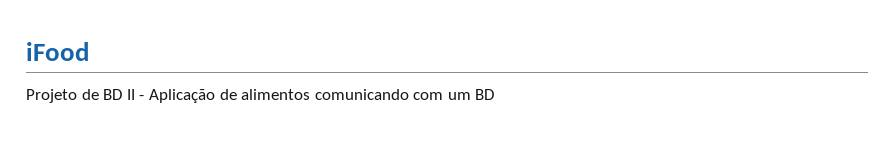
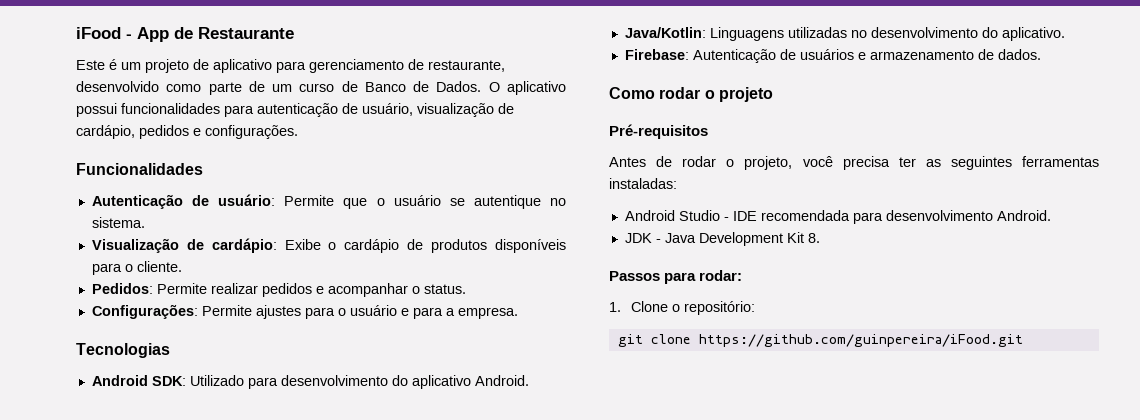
- iFood
- Projeto de BD II - Aplicação de alimentos comunicando com um BD
+ iFood - App de Restaurante
+ Este é um projeto de aplicativo para gerenciamento de restaurante, desenvolvido como parte de um curso de Banco de Dados. O aplicativo possui funcionalidades para autenticação de usuário, visualização de cardápio, pedidos e configurações.
+ Funcionalidades
+ Autenticação de usuário: Permite que o usuário se autentique no sistema.
+ Visualização de cardápio: Exibe o cardápio de produtos disponíveis para o cliente.
+ Pedidos: Permite realizar pedidos e acompanhar o status.
+ Configurações: Permite ajustes para o usuário e para a empresa.
+ Tecnologias
+ Android SDK: Utilizado para desenvolvimento do aplicativo Android.
+ Java/Kotlin: Linguagens utilizadas no desenvolvimento do aplicativo.
+ Firebase: Autenticação de usuários e armazenamento de dados.
+ Como rodar o projeto
+ Pré-requisitos
+ Antes de rodar o projeto, você precisa ter as seguintes ferramentas instaladas:
+ Android Studio - IDE recomendada para desenvolvimento Android.
+ JDK - Java Development Kit 8.
+ Passos para rodar:
+ 1. Clone o repositório:
+ git clone https://github.com/guinpereira/iFood.git

